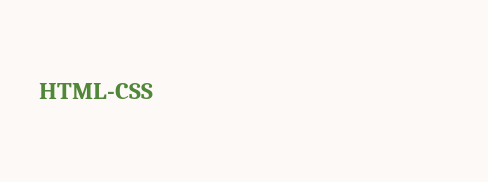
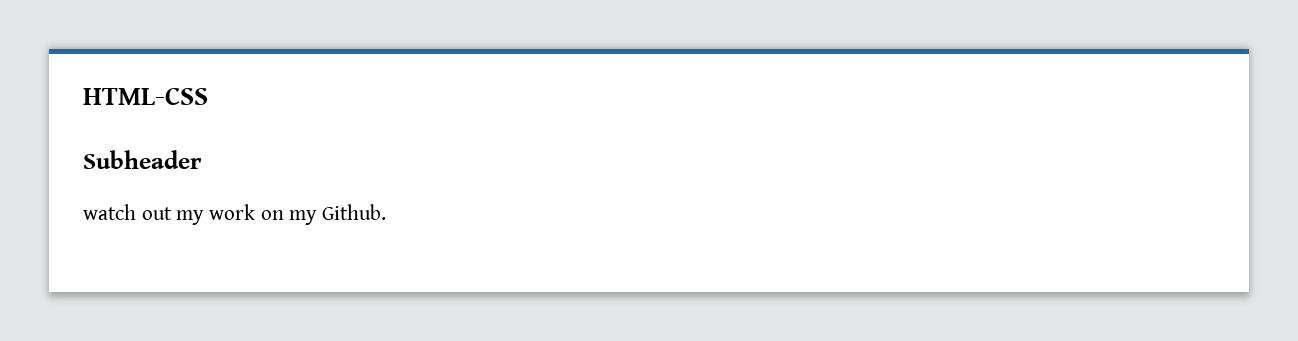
+ Subheader
+ watch out my work on my Github.

